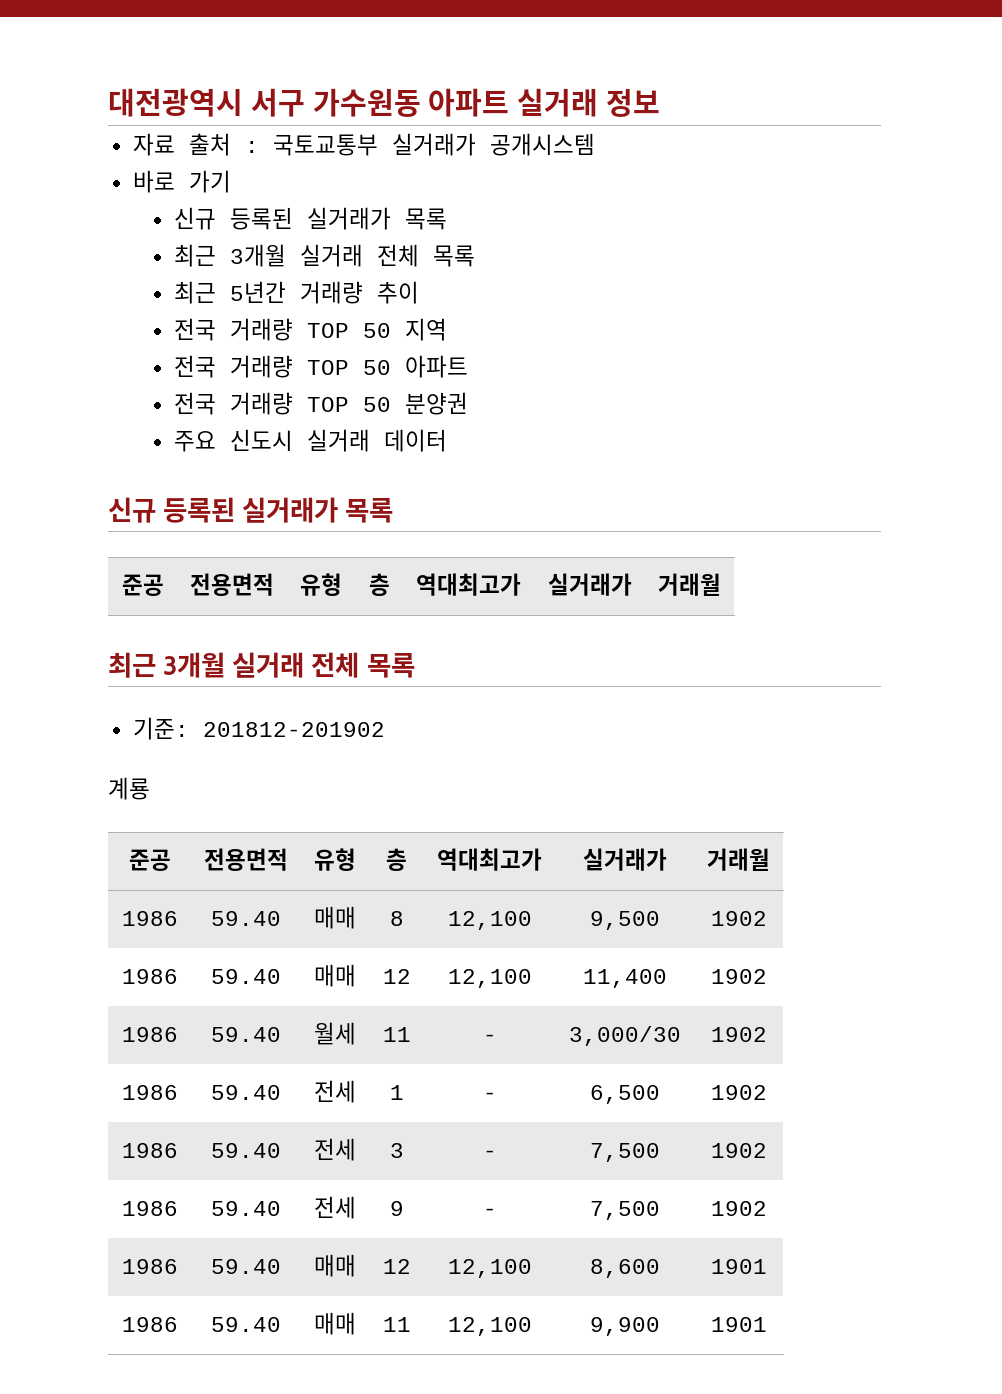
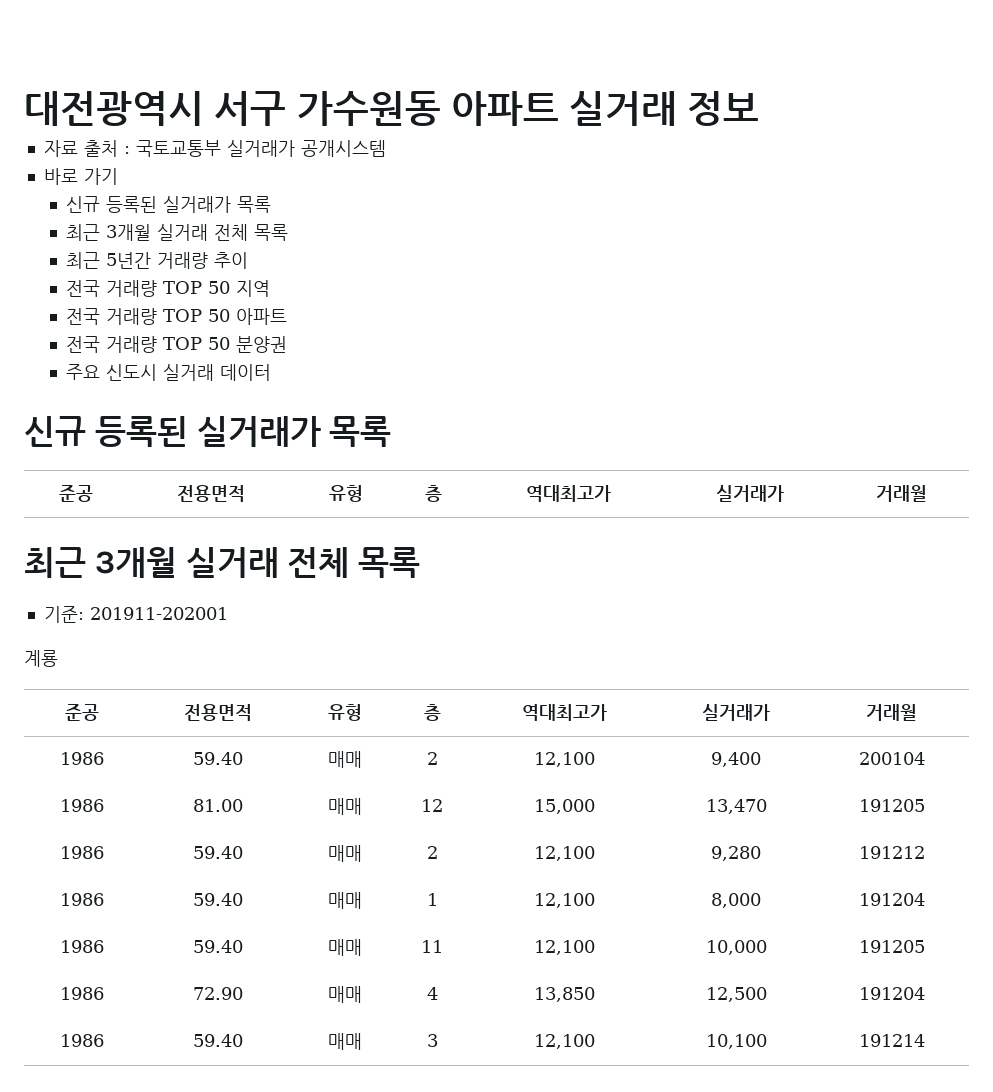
- 기준: 201812-201902
+ 기준: 201911-202001
- 1986 | 59.40 | 매매 | 8 | 12,100 | 9,500 | 1902
- 1986 | 59.40 | 매매 | 12 | 12,100 | 11,400 | 1902
- 1986 | 59.40 | 월세 | 11 | - | 3,000/30 | 1902
- 1986 | 59.40 | 전세 | 1 | - | 6,500 | 1902
- 1986 | 59.40 | 전세 | 3 | - | 7,500 | 1902
- 1986 | 59.40 | 전세 | 9 | - | 7,500 | 1902
- 1986 | 59.40 | 매매 | 12 | 12,100 | 8,600 | 1901
+ 1986 | 59.40 | 매매 | 2 | 12,100 | 9,400 | 200104
+ 1986 | 81.00 | 매매 | 12 | 15,000 | 13,470 | 191205
+ 1986 | 59.40 | 매매 | 2 | 12,100 | 9,280 | 191212
+ 1986 | 59.40 | 매매 | 1 | 12,100 | 8,000 | 191204
- 1986 | 59.40 | 매매 | 11 | 12,100 | 9,900 | 1901
+ 1986 | 59.40 | 매매 | 11 | 12,100 | 10,000 | 191205
+ 1986 | 72.90 | 매매 | 4 | 13,850 | 12,500 | 191204
+ 1986 | 59.40 | 매매 | 3 | 12,100 | 10,100 | 191214

